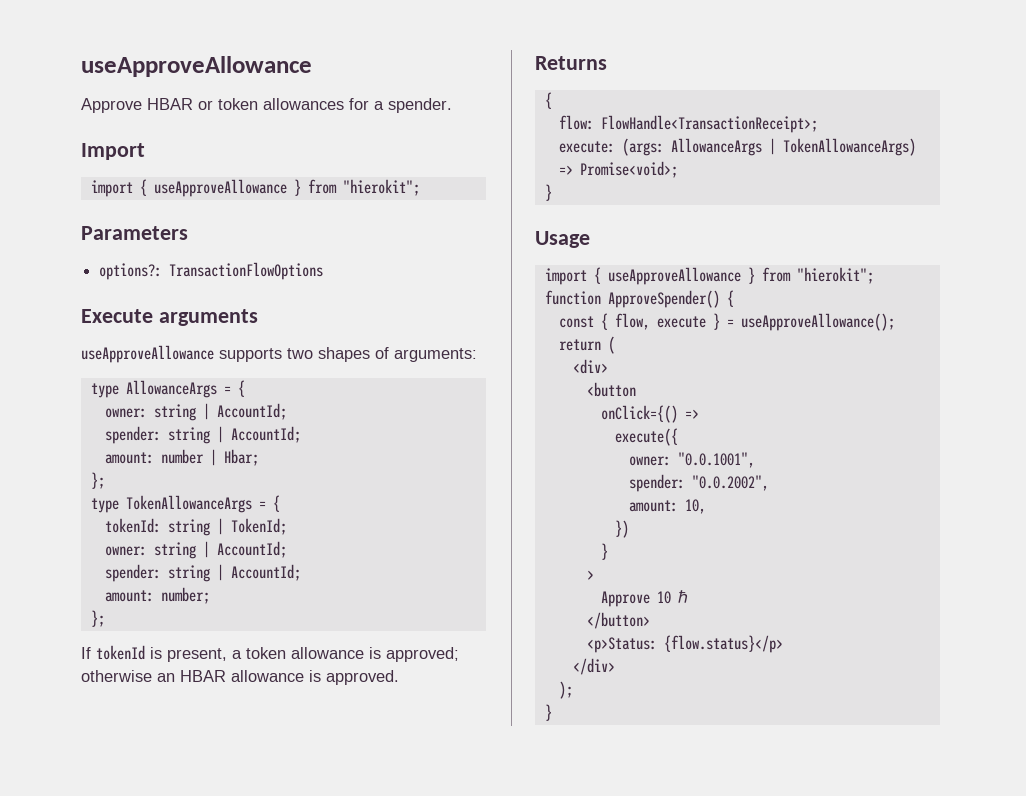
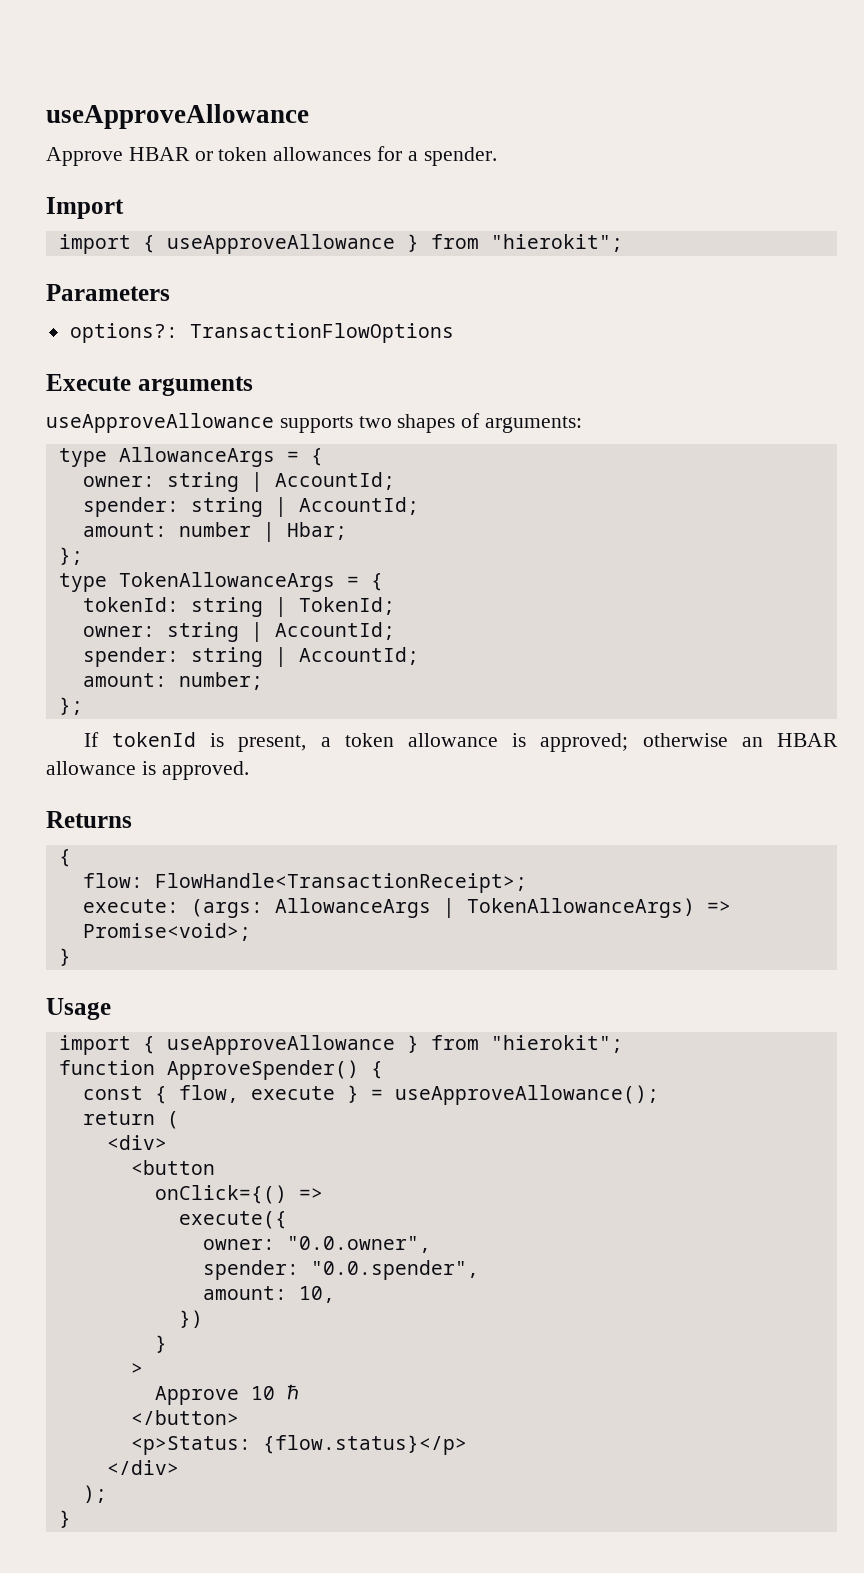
- owner: "0.0.1001",
- spender: "0.0.2002",
+ owner: "0.0.owner",
+ spender: "0.0.spender",

